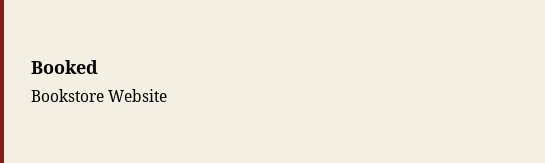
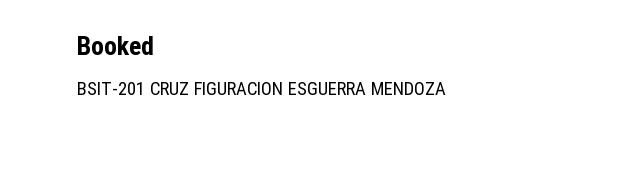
- Bookstore Website
+ BSIT-201 CRUZ FIGURACION ESGUERRA MENDOZA

